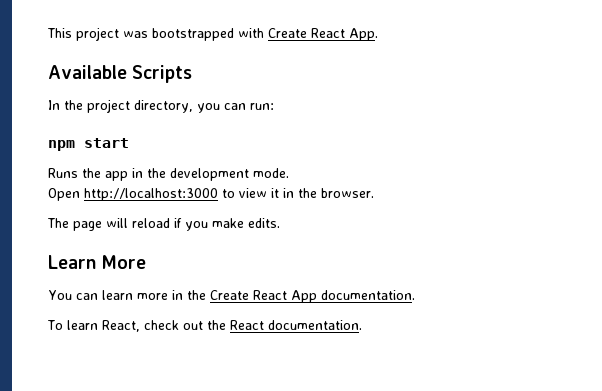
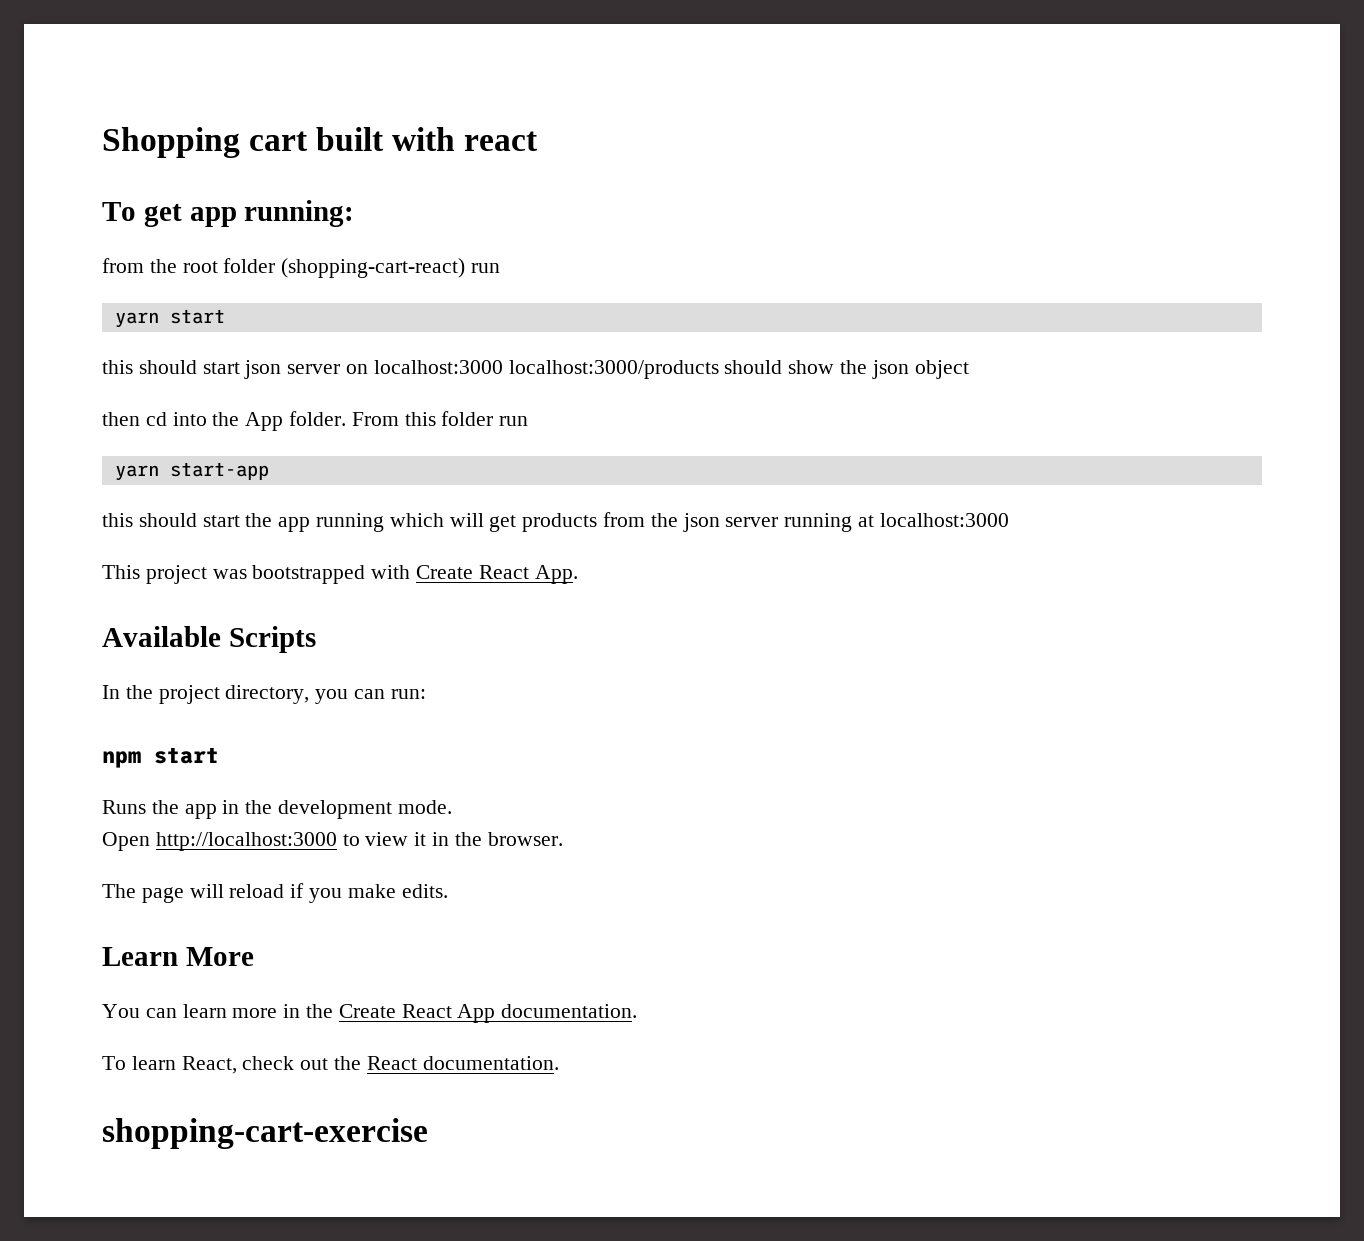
+ Shopping cart built with react
+ To get app running:
+ from the root folder (shopping-cart-react) run
+ yarn start
+ this should start json server on localhost:3000 localhost:3000/products should show the json object
+ then cd into the App folder. From this folder run
+ yarn start-app
+ this should start the app running which will get products from the json server running at localhost:3000
+ shopping-cart-exercise

